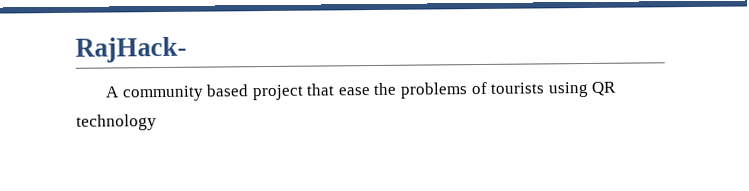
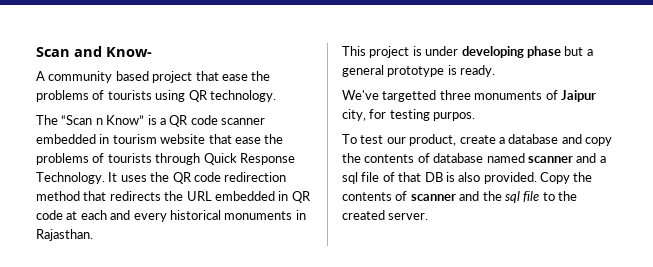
- RajHack-
+ Scan and Know-
- A community based project that ease the problems of tourists using QR technology
+ A community based project that ease the problems of tourists using QR technology.
+ The “Scan n Know” is a QR code scanner embedded in tourism website that ease the problems of tourists through Quick Response Technology. It uses the QR code redirection method that redirects the URL embedded in QR code at each and every historical monuments in Rajasthan.
+ This project is under developing phase but a general prototype is ready.
+ We've targetted three monuments of Jaipur city, for testing purpos.
+ To test our product, create a database and copy the contents of database named scanner and a sql file of that DB is also provided. Copy the contents of scanner and the sql file to the created server.

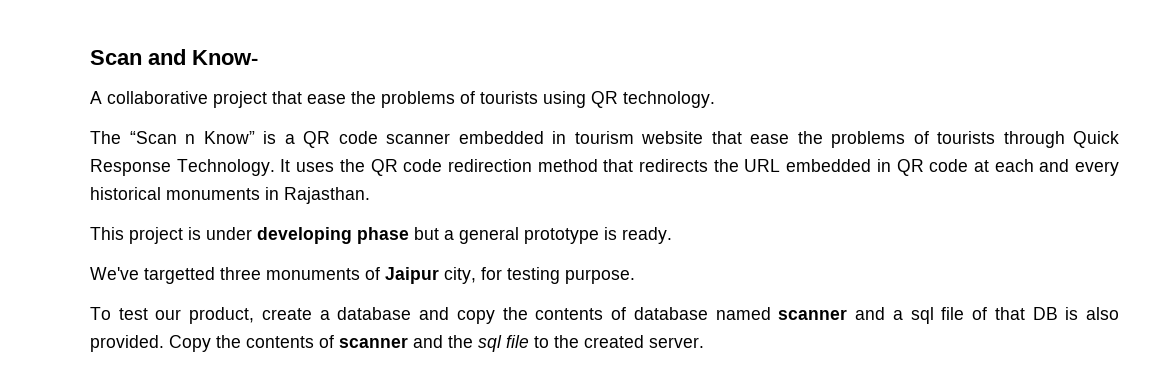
- A community based project that ease the problems of tourists using QR technology.
+ A collaborative project that ease the problems of tourists using QR technology.
- We've targetted three monuments of Jaipur city, for testing purpos.
+ We've targetted three monuments of Jaipur city, for testing purpose.

